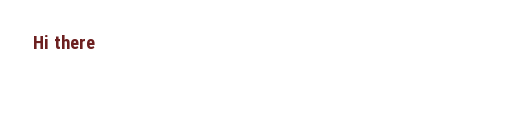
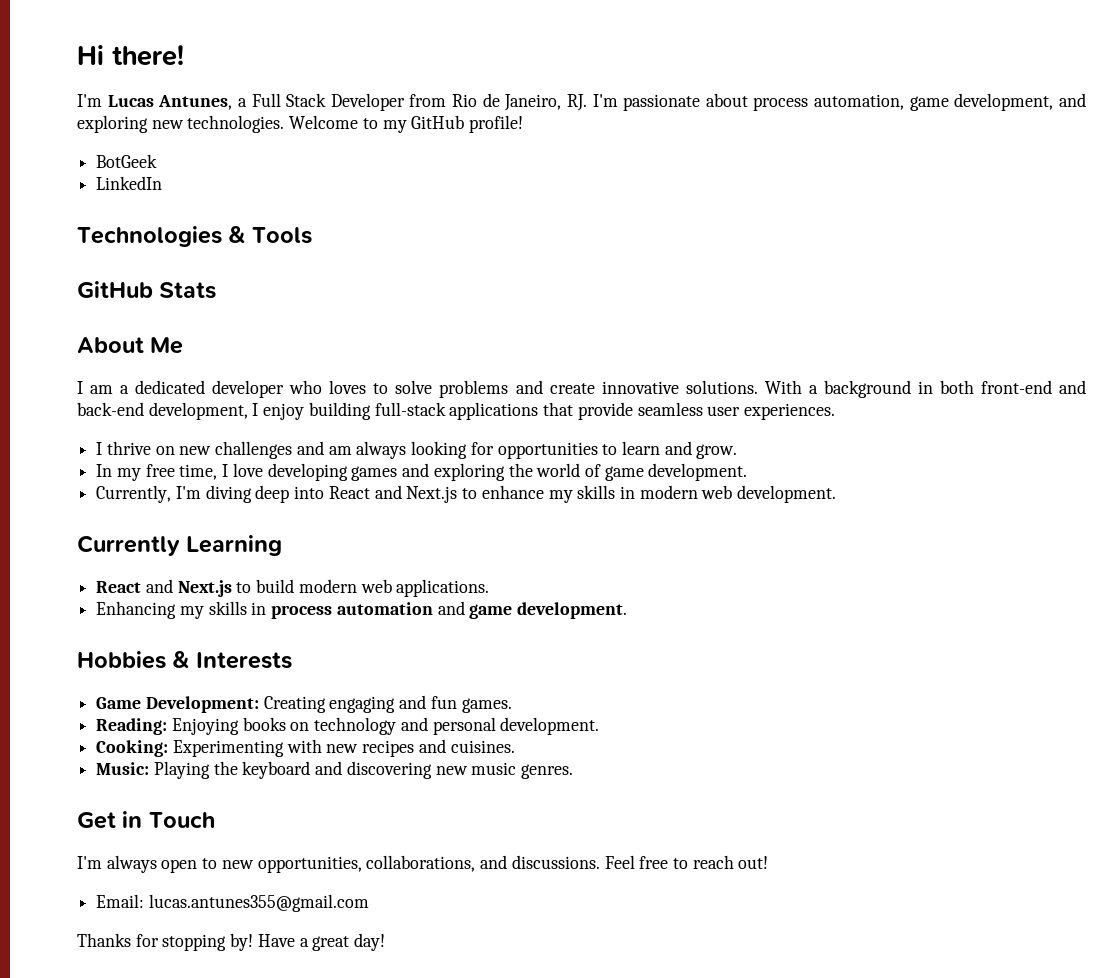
- Hi there
+ Hi there!
+ I'm Lucas Antunes, a Full Stack Developer from Rio de Janeiro, RJ. I'm passionate about process automation, game development, and exploring new technologies. Welcome to my GitHub profile!
+ BotGeek
+ LinkedIn
+ Technologies & Tools
+ GitHub Stats
+ About Me
+ I am a dedicated developer who loves to solve problems and create innovative solutions. With a background in both front-end and back-end development, I enjoy building full-stack applications that provide seamless user experiences.
+ I thrive on new challenges and am always looking for opportunities to learn and grow.
+ In my free time, I love developing games and exploring the world of game development.
+ Currently, I'm diving deep into React and Next.js to enhance my skills in modern web development.
+ Currently Learning
+ React and Next.js to build modern web applications.
+ Enhancing my skills in process automation and game development.
+ Hobbies & Interests
+ Game Development: Creating engaging and fun games.
+ Reading: Enjoying books on technology and personal development.
+ Cooking: Experimenting with new recipes and cuisines.
+ Music: Playing the keyboard and discovering new music genres.
+ Get in Touch
+ I'm always open to new opportunities, collaborations, and discussions. Feel free to reach out!
+ Email: lucas.antunes355@gmail.com
+ Thanks for stopping by! Have a great day!

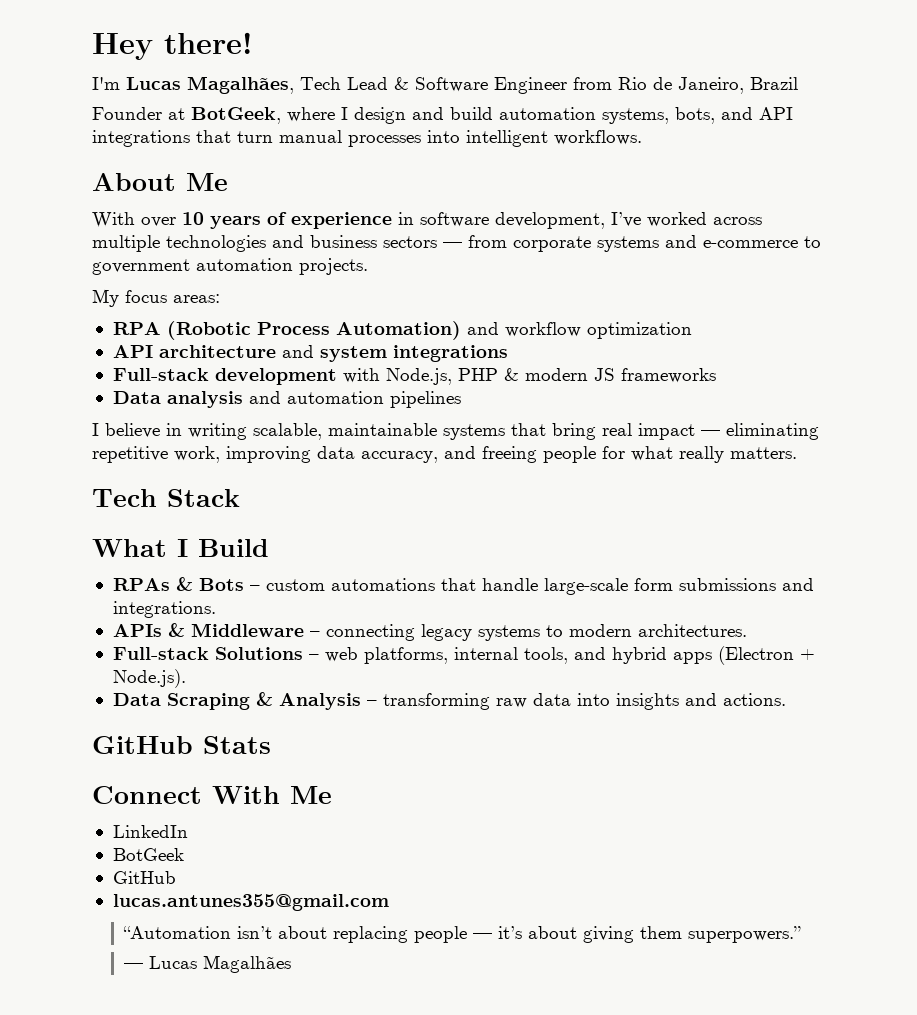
- Hi there!
+ Hey there!
- I'm Lucas Antunes, a Full Stack Developer from Rio de Janeiro, RJ. I'm passionate about process automation, game development, and exploring new technologies. Welcome to my GitHub profile!
- BotGeek
- LinkedIn
- Technologies & Tools
+ I'm Lucas Magalhães, Tech Lead & Software Engineer from Rio de Janeiro, Brazil
+ Founder at BotGeek, where I design and build automation systems, bots, and API integrations that turn manual processes into intelligent workflows.
+ About Me
+ With over 10 years of experience in software development, I’ve worked across multiple technologies and business sectors — from corporate systems and e-commerce to government automation projects.
+ My focus areas:
+ RPA (Robotic Process Automation) and workflow optimization
+ API architecture and system integrations
+ Full-stack development with Node.js, PHP & modern JS frameworks
+ Data analysis and automation pipelines
+ I believe in writing scalable, maintainable systems that bring real impact — eliminating repetitive work, improving data accuracy, and freeing people for what really matters.
+ Tech Stack
+ What I Build
+ RPAs & Bots – custom automations that handle large-scale form submissions and integrations.
+ APIs & Middleware – connecting legacy systems to modern architectures.
+ Full-stack Solutions – web platforms, internal tools, and hybrid apps (Electron + Node.js).
+ Data Scraping & Analysis – transforming raw data into insights and actions.
- About Me
- I am a dedicated developer who loves to solve problems and create innovative solutions. With a background in both front-end and back-end development, I enjoy building full-stack applications that provide seamless user experiences.
- I thrive on new challenges and am always looking for opportunities to learn and grow.
- In my free time, I love developing games and exploring the world of game development.
- Currently, I'm diving deep into React and Next.js to enhance my skills in modern web development.
- Currently Learning
- React and Next.js to build modern web applications.
- Enhancing my skills in process automation and game development.
- Hobbies & Interests
- Game Development: Creating engaging and fun games.
- Reading: Enjoying books on technology and personal development.
- Cooking: Experimenting with new recipes and cuisines.
- Music: Playing the keyboard and discovering new music genres.
- Get in Touch
- I'm always open to new opportunities, collaborations, and discussions. Feel free to reach out!
- Email: lucas.antunes355@gmail.com
- Thanks for stopping by! Have a great day!
+ Connect With Me
+ LinkedIn
+ BotGeek
+ GitHub
+ lucas.antunes355@gmail.com
+ “Automation isn’t about replacing people — it’s about giving them superpowers.”
+ — Lucas Magalhães

